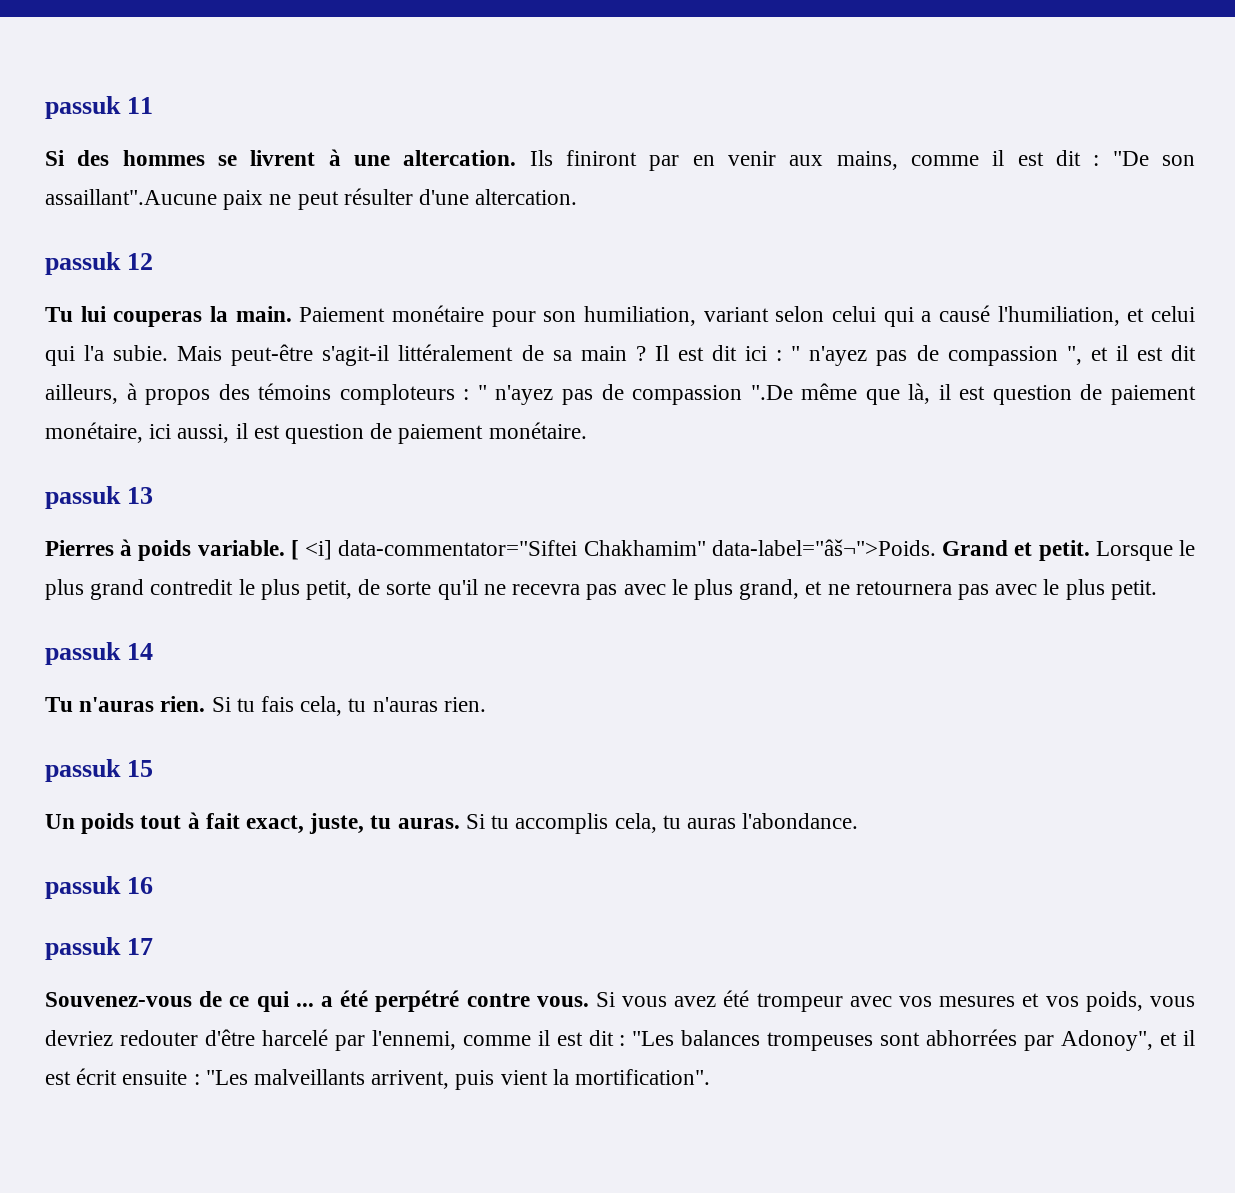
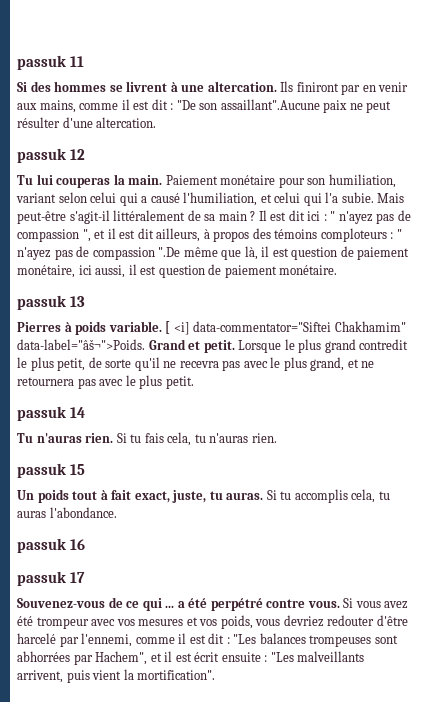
- Si vous avez été trompeur avec vos mesures et vos poids, vous devriez redouter d'être harcelé par l'ennemi, comme il est dit : "Les balances trompeuses sont abhorrées par Adonoy", et il est écrit ensuite : "Les malveillants arrivent, puis vient la mortification".
+ Si vous avez été trompeur avec vos mesures et vos poids, vous devriez redouter d'être harcelé par l'ennemi, comme il est dit : "Les balances trompeuses sont abhorrées par Hachem", et il est écrit ensuite : "Les malveillants arrivent, puis vient la mortification".

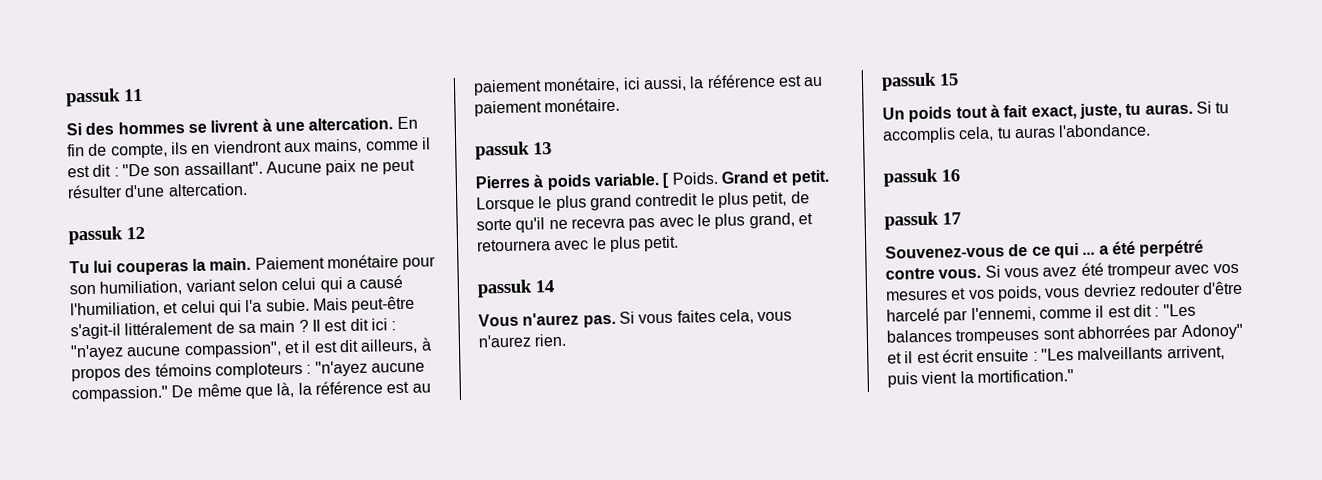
- Ils finiront par en venir aux mains, comme il est dit : "De son assaillant".Aucune paix ne peut résulter d'une altercation.
+ En fin de compte, ils en viendront aux mains, comme il est dit : "De son assaillant". Aucune paix ne peut résulter d'une altercation.
- Il est dit ici : " n'ayez pas de compassion ", et il est dit ailleurs, à propos des témoins comploteurs : " n'ayez pas de compassion ".De même que là, il est question de paiement monétaire, ici aussi, il est question de paiement monétaire.
+ Il est dit ici : "n'ayez aucune compassion", et il est dit ailleurs, à propos des témoins comploteurs : "n'ayez aucune compassion." De même que là, la référence est au paiement monétaire, ici aussi, la référence est au paiement monétaire.
- [ <i] data-commentator="Siftei Chakhamim" data-label="âš¬">Poids.
+ [ Poids.
- Lorsque le plus grand contredit le plus petit, de sorte qu'il ne recevra pas avec le plus grand, et ne retournera pas avec le plus petit.
+ Lorsque le plus grand contredit le plus petit, de sorte qu'il ne recevra pas avec le plus grand, et retournera avec le plus petit.
- Tu n'auras rien. Si tu fais cela, tu n'auras rien.
+ Vous n'aurez pas. Si vous faites cela, vous n'aurez rien.
- Si vous avez été trompeur avec vos mesures et vos poids, vous devriez redouter d'être harcelé par l'ennemi, comme il est dit : "Les balances trompeuses sont abhorrées par Hachem", et il est écrit ensuite : "Les malveillants arrivent, puis vient la mortification".
+ Si vous avez été trompeur avec vos mesures et vos poids, vous devriez redouter d'être harcelé par l'ennemi, comme il est dit : "Les balances trompeuses sont abhorrées par Adonoy" et il est écrit ensuite : "Les malveillants arrivent, puis vient la mortification."

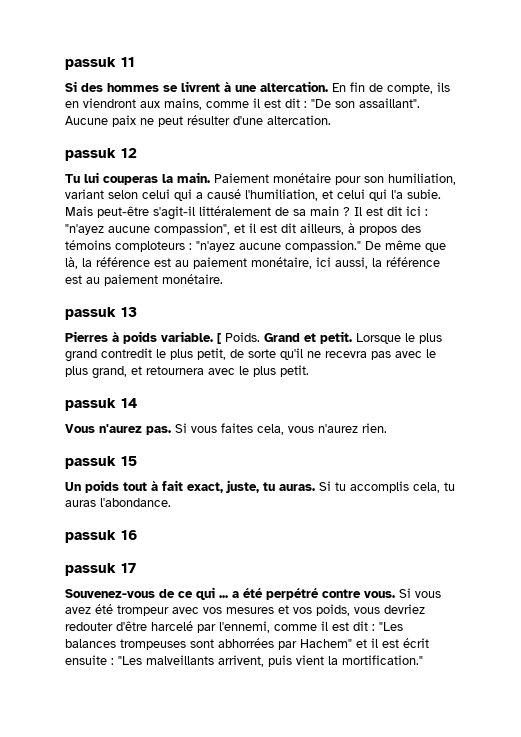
- Si vous avez été trompeur avec vos mesures et vos poids, vous devriez redouter d'être harcelé par l'ennemi, comme il est dit : "Les balances trompeuses sont abhorrées par Adonoy" et il est écrit ensuite : "Les malveillants arrivent, puis vient la mortification."
+ Si vous avez été trompeur avec vos mesures et vos poids, vous devriez redouter d'être harcelé par l'ennemi, comme il est dit : "Les balances trompeuses sont abhorrées par Hachem" et il est écrit ensuite : "Les malveillants arrivent, puis vient la mortification."

